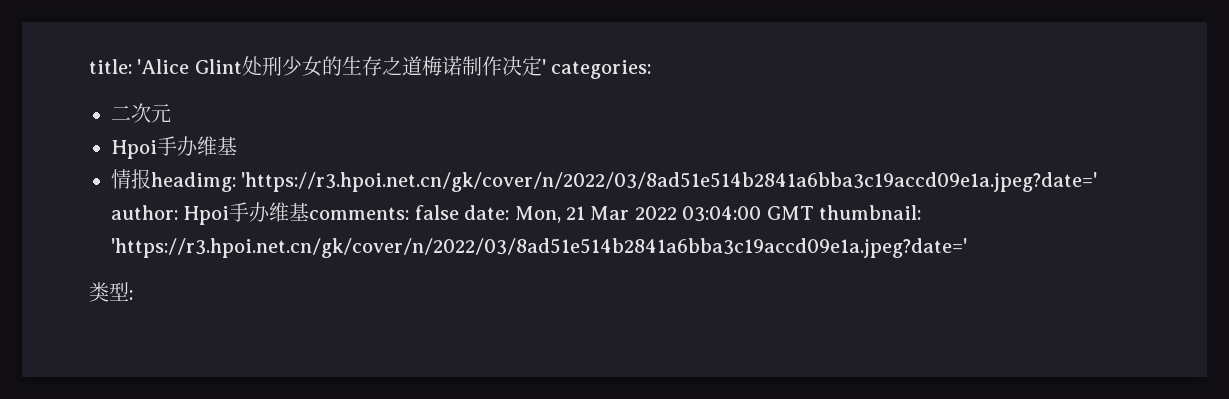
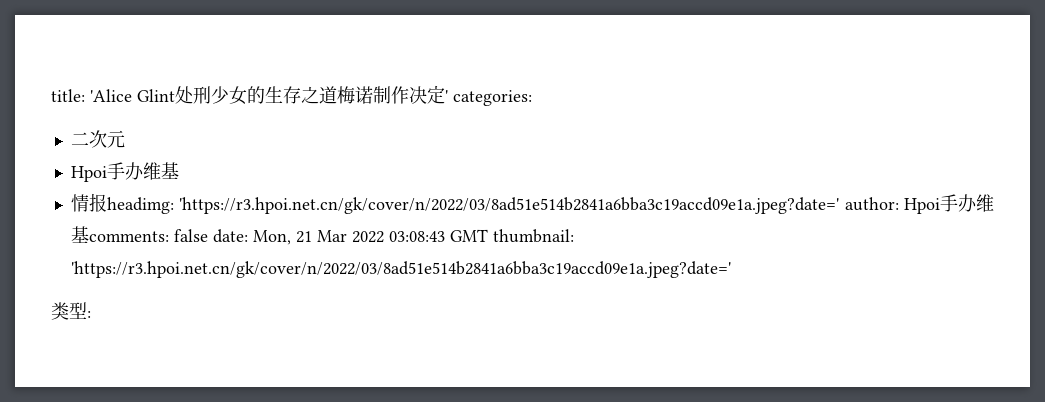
- 情报headimg: 'https://r3.hpoi.net.cn/gk/cover/n/2022/03/8ad51e514b2841a6bba3c19accd09e1a.jpeg?date=' author: Hpoi手办维基comments: false date: Mon, 21 Mar 2022 03:04:00 GMT thumbnail: 'https://r3.hpoi.net.cn/gk/cover/n/2022/03/8ad51e514b2841a6bba3c19accd09e1a.jpeg?date='
+ 情报headimg: 'https://r3.hpoi.net.cn/gk/cover/n/2022/03/8ad51e514b2841a6bba3c19accd09e1a.jpeg?date=' author: Hpoi手办维基comments: false date: Mon, 21 Mar 2022 03:08:43 GMT thumbnail: 'https://r3.hpoi.net.cn/gk/cover/n/2022/03/8ad51e514b2841a6bba3c19accd09e1a.jpeg?date='

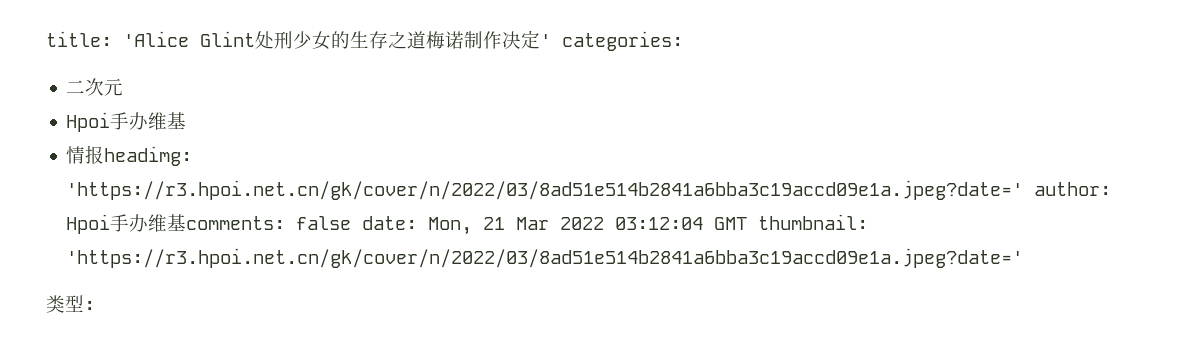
- 情报headimg: 'https://r3.hpoi.net.cn/gk/cover/n/2022/03/8ad51e514b2841a6bba3c19accd09e1a.jpeg?date=' author: Hpoi手办维基comments: false date: Mon, 21 Mar 2022 03:08:43 GMT thumbnail: 'https://r3.hpoi.net.cn/gk/cover/n/2022/03/8ad51e514b2841a6bba3c19accd09e1a.jpeg?date='
+ 情报headimg: 'https://r3.hpoi.net.cn/gk/cover/n/2022/03/8ad51e514b2841a6bba3c19accd09e1a.jpeg?date=' author: Hpoi手办维基comments: false date: Mon, 21 Mar 2022 03:12:04 GMT thumbnail: 'https://r3.hpoi.net.cn/gk/cover/n/2022/03/8ad51e514b2841a6bba3c19accd09e1a.jpeg?date='

